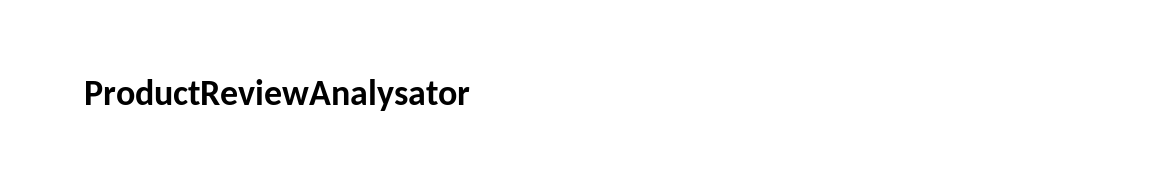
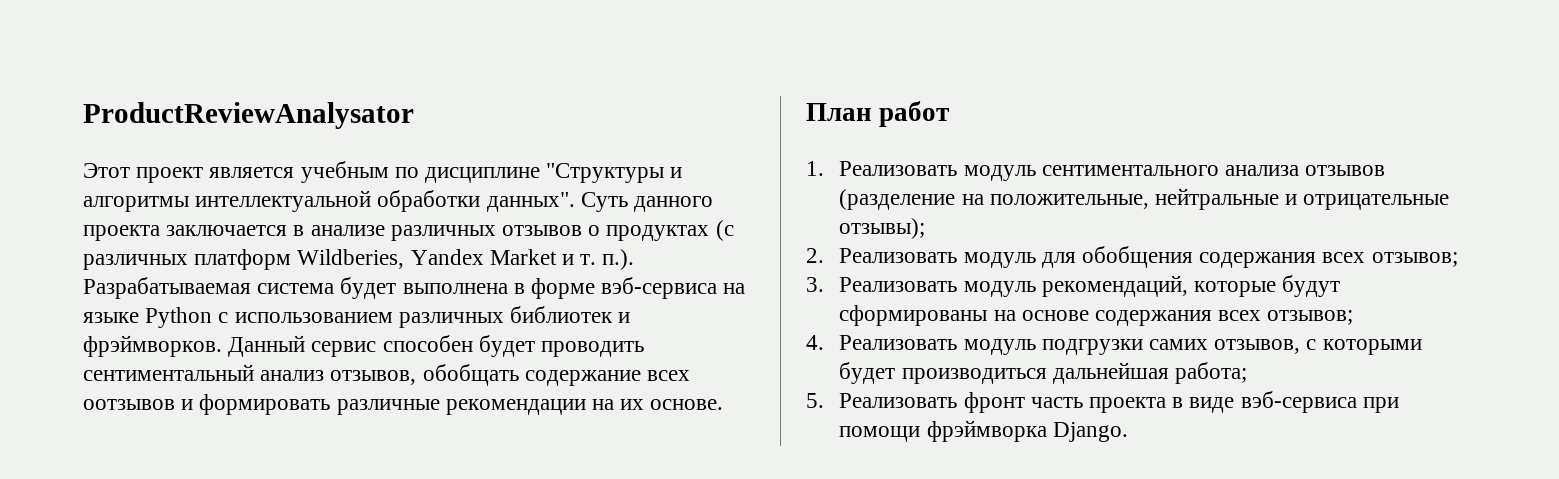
+ Этот проект является учебным по дисциплине "Структуры и алгоритмы интеллектуальной обработки данных". Суть данного проекта заключается в анализе различных отзывов о продуктах (с различных платформ Wildberies, Yandex Market и т. п.). Разрабатываемая система будет выполнена в форме вэб-сервиса на языке Python с использованием различных библиотек и фрэймворков. Данный сервис способен будет проводить сентиментальный анализ отзывов, обобщать содержание всех оотзывов и формировать различные рекомендации на их основе.
+ План работ
+ 1. Реализовать модуль сентиментального анализа отзывов (разделение на положительные, нейтральные и отрицательные отзывы);
+ 2. Реализовать модуль для обобщения содержания всех отзывов;
+ 3. Реализовать модуль рекомендаций, которые будут сформированы на основе содержания всех отзывов;
+ 4. Реализовать модуль подгрузки самих отзывов, с которыми будет производиться дальнейшая работа;
+ 5. Реализовать фронт часть проекта в виде вэб-сервиса при помощи фрэймворка Django.

